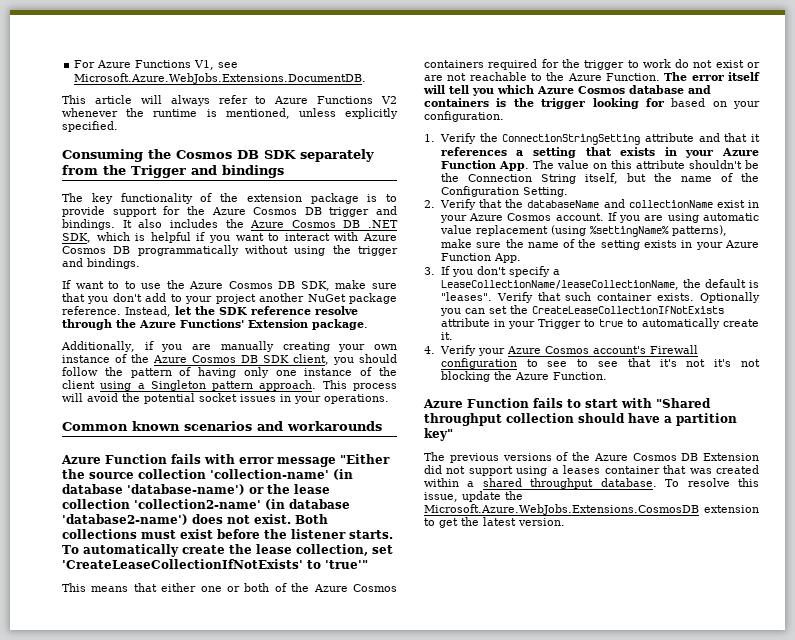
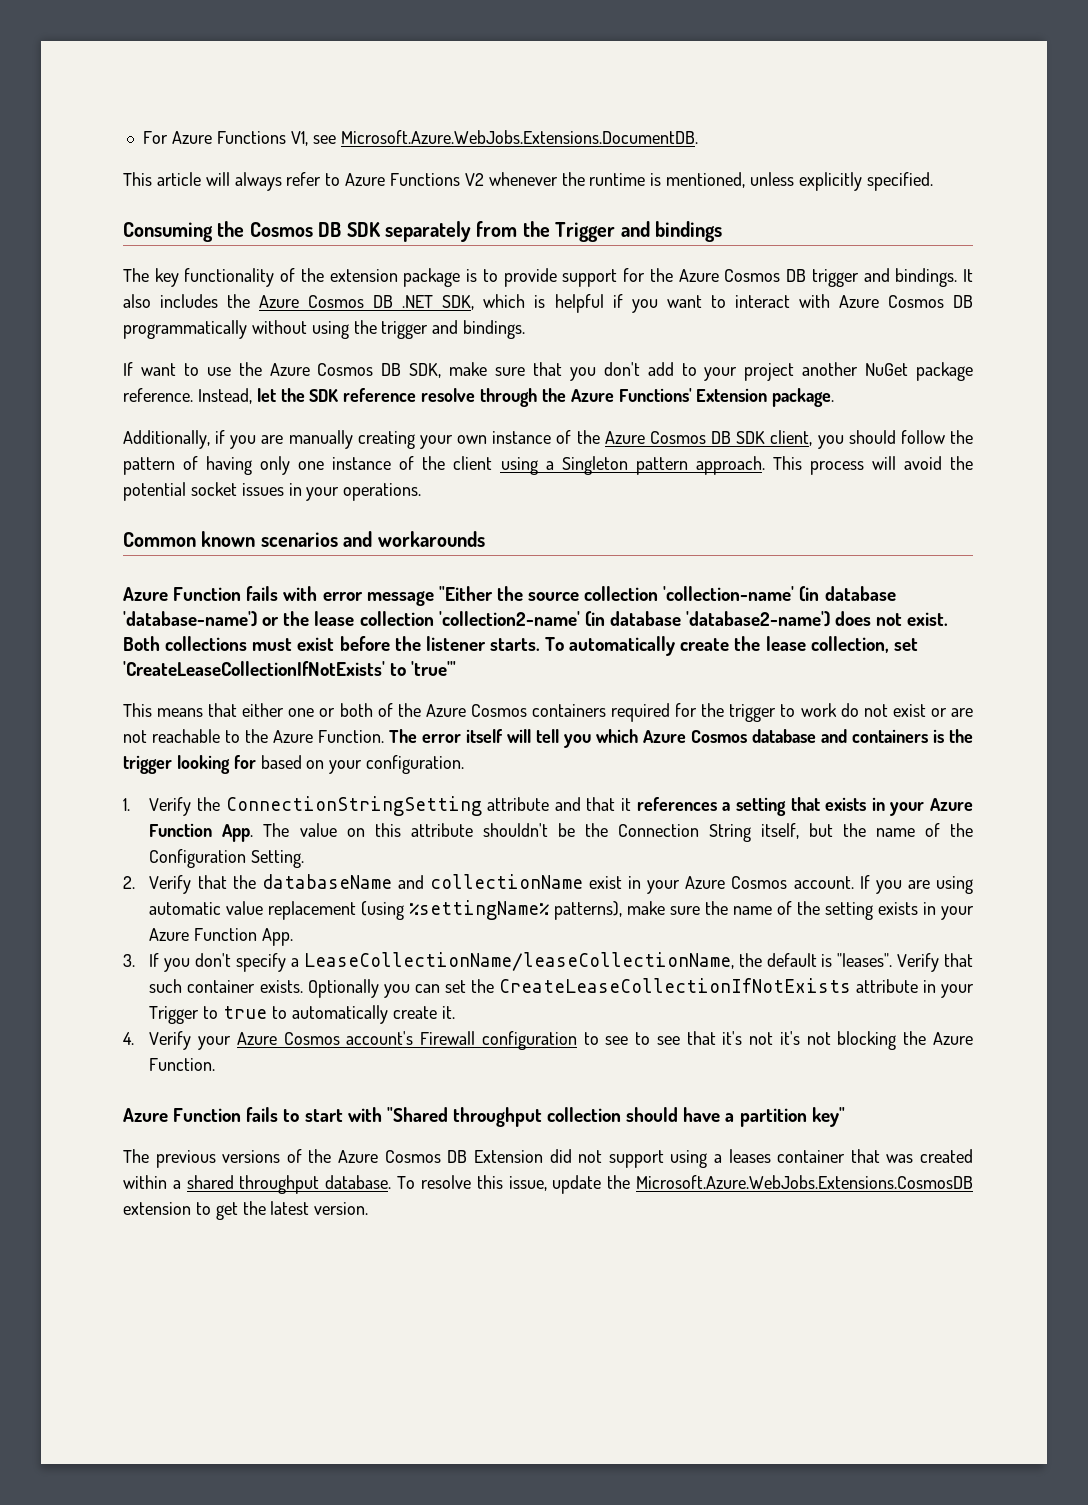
- If want to to use the Azure Cosmos DB SDK, make sure that you don't add to your project another NuGet package reference.
+ If want to use the Azure Cosmos DB SDK, make sure that you don't add to your project another NuGet package reference.

